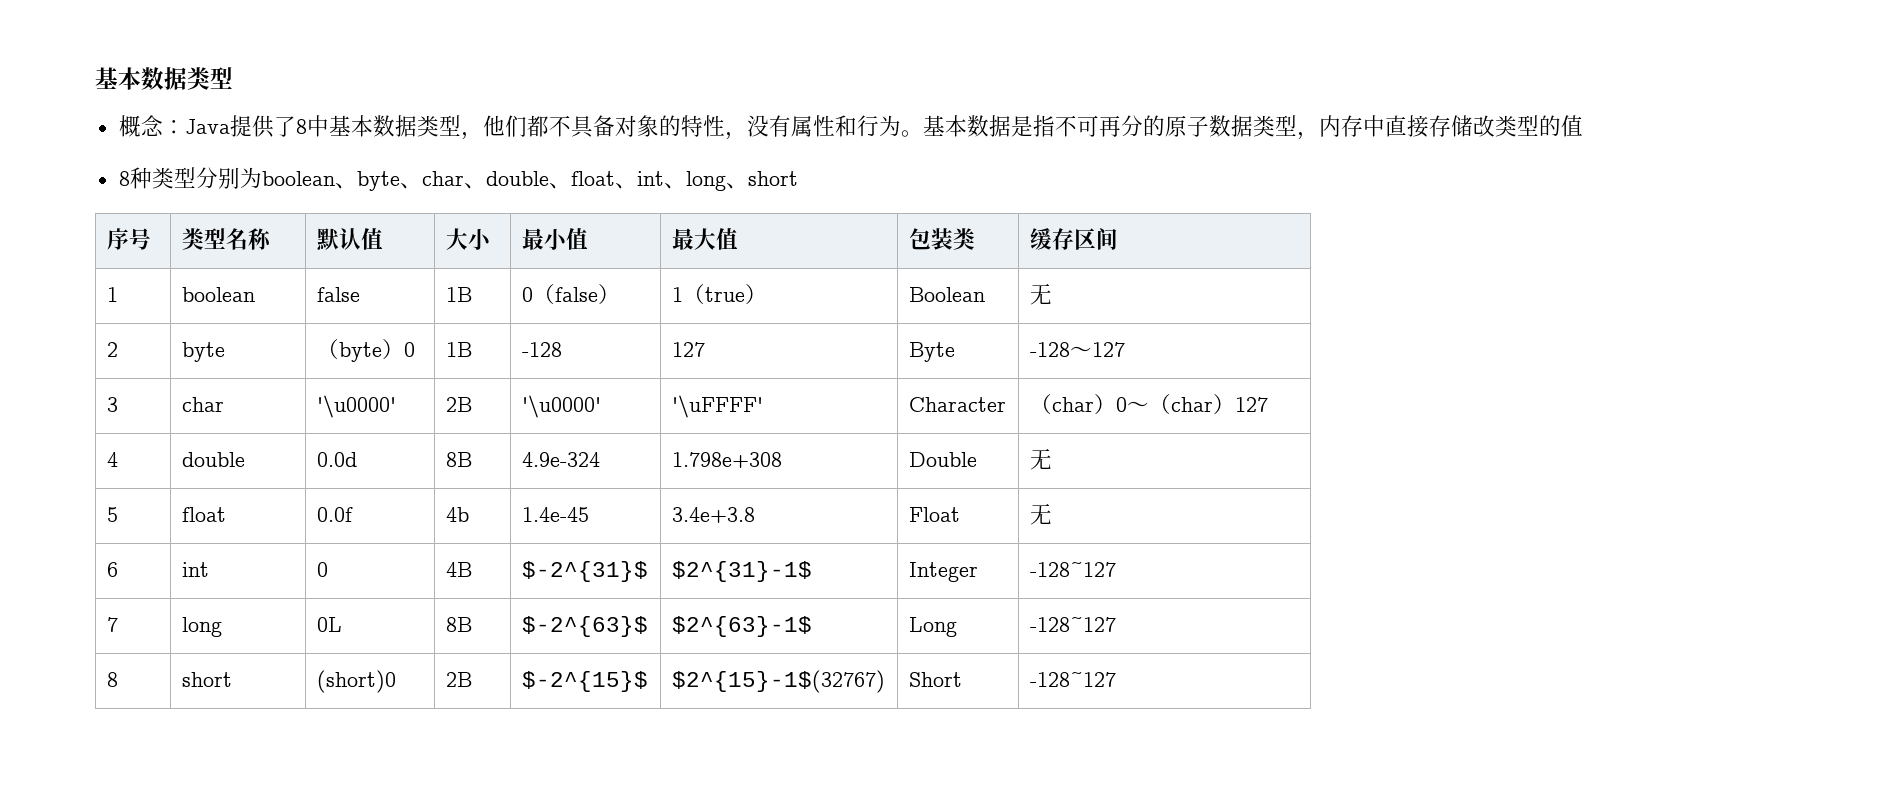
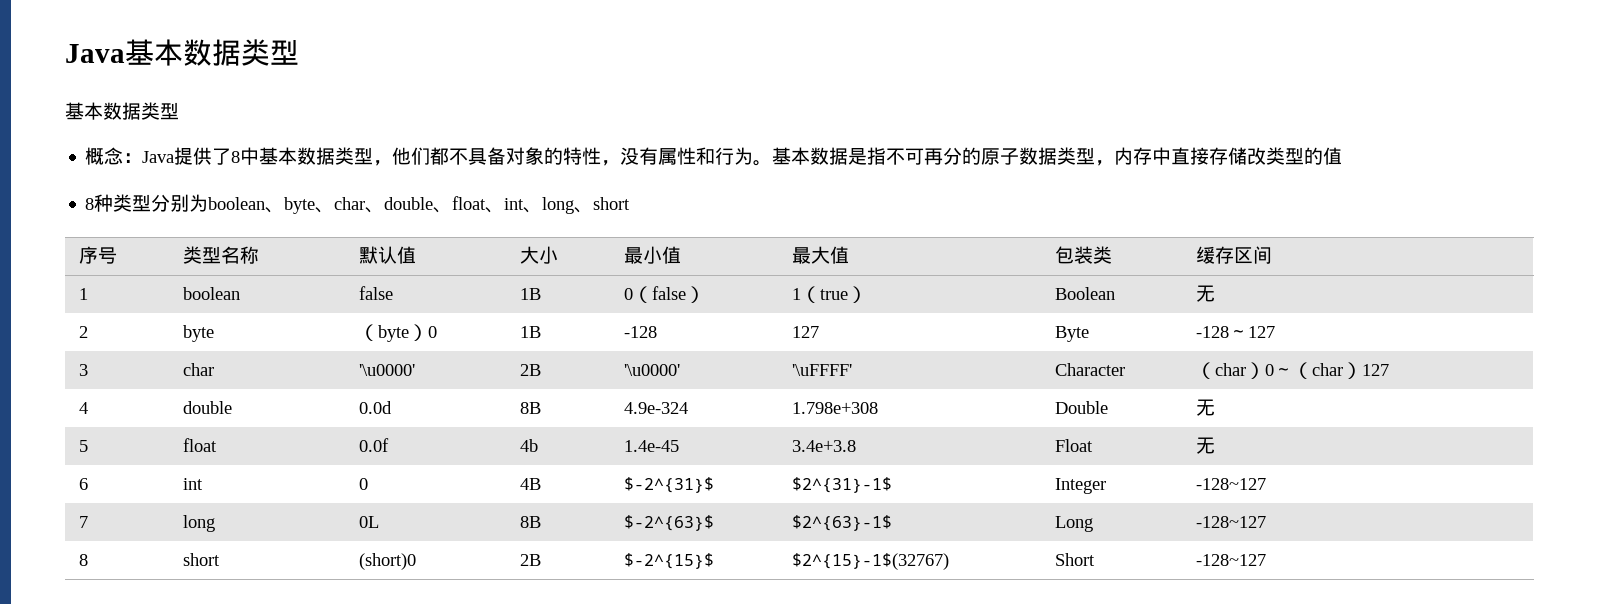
+ Java基本数据类型

